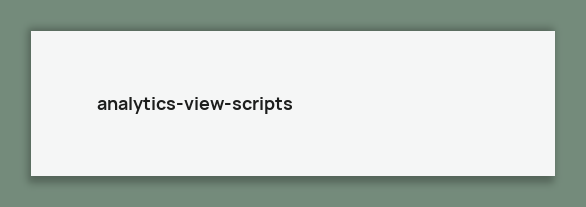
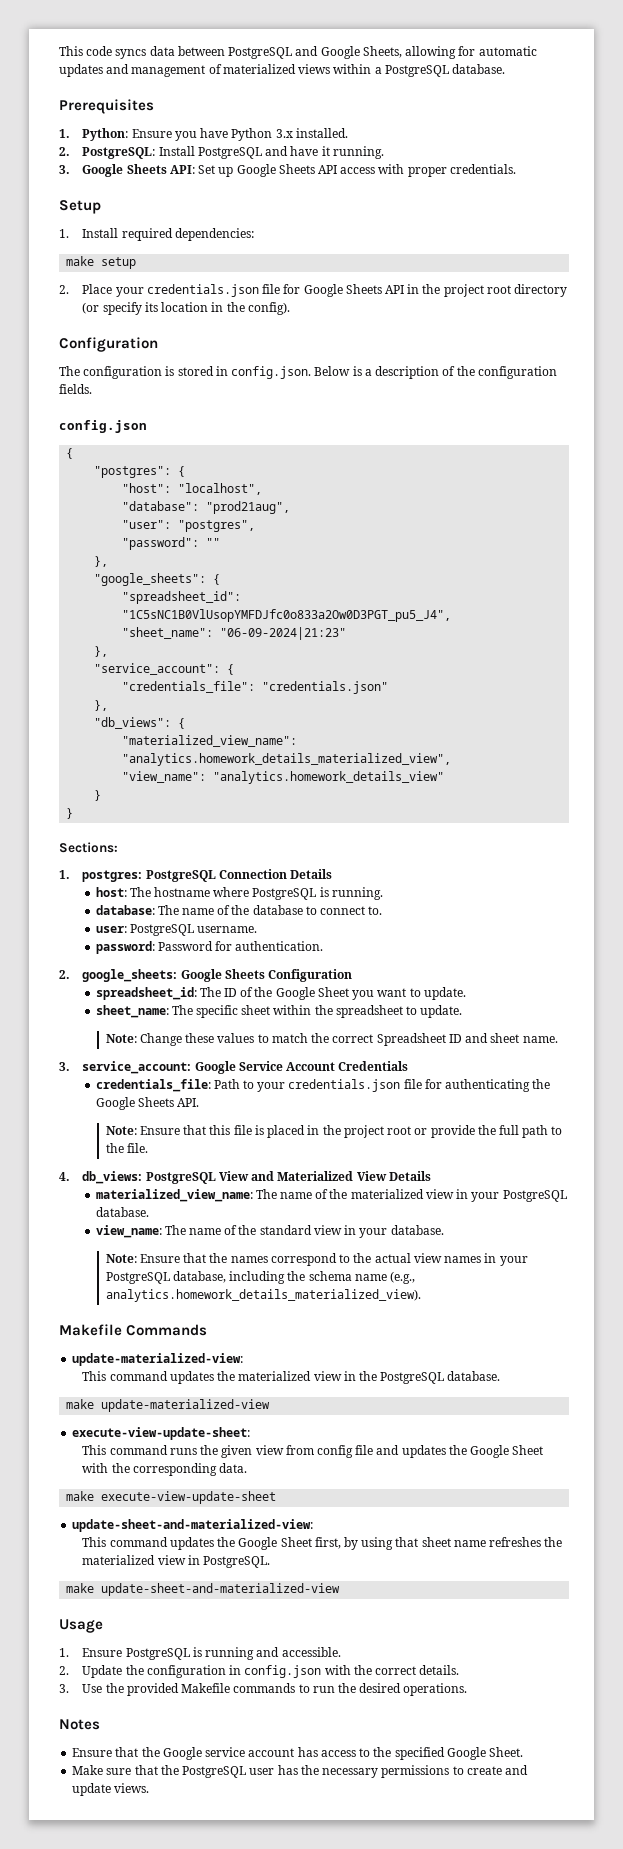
- analytics-view-scripts
+ This code syncs data between PostgreSQL and Google Sheets, allowing for automatic updates and management of materialized views within a PostgreSQL database.
+ Prerequisites
+ 1. Python: Ensure you have Python 3.x installed.
+ 2. PostgreSQL: Install PostgreSQL and have it running.
+ 3. Google Sheets API: Set up Google Sheets API access with proper credentials.
+ Setup
+ 1. Install required dependencies:
+ make setup
+ 2. Place your credentials.json file for Google Sheets API in the project root directory (or specify its location in the config).
+ Configuration
+ The configuration is stored in config.json. Below is a description of the configuration fields.
+ config.json
+ {
+ "postgres": {
+ "host": "localhost",
+ "database": "prod21aug",
+ "user": "postgres",
+ "password": ""
+ },
+ "google_sheets": {
+ "spreadsheet_id": "1C5sNC1B0VlUsopYMFDJfc0o833a2Ow0D3PGT_pu5_J4",
+ "sheet_name": "06-09-2024|21:23"
+ },
+ "service_account": {
+ "credentials_file": "credentials.json"
+ },
+ "db_views": {
+ "materialized_view_name": "analytics.homework_details_materialized_view",
+ "view_name": "analytics.homework_details_view"
+ }
+ }
+ Sections:
+ 1. postgres: PostgreSQL Connection Details
+ host: The hostname where PostgreSQL is running.
+ database: The name of the database to connect to.
+ user: PostgreSQL username.
+ password: Password for authentication.
+ 2. google_sheets: Google Sheets Configuration
+ spreadsheet_id: The ID of the Google Sheet you want to update.
+ sheet_name: The specific sheet within the spreadsheet to update.
+ Note: Change these values to match the correct Spreadsheet ID and sheet name.
+ 3. service_account: Google Service Account Credentials
+ credentials_file: Path to your credentials.json file for authenticating the Google Sheets API.
+ Note: Ensure that this file is placed in the project root or provide the full path to the file.
+ 4. db_views: PostgreSQL View and Materialized View Details
+ materialized_view_name: The name of the materialized view in your PostgreSQL database.
+ view_name: The name of the standard view in your database.
+ Note: Ensure that the names correspond to the actual view names in your PostgreSQL database, including the schema name (e.g., analytics.homework_details_materialized_view).
+ Makefile Commands
+ update-materialized-view:
+ This command updates the materialized view in the PostgreSQL database.
+ make update-materialized-view
+ execute-view-update-sheet:
+ This command runs the given view from config file and updates the Google Sheet with the corresponding data.
+ make execute-view-update-sheet
+ update-sheet-and-materialized-view:
+ This command updates the Google Sheet first, by using that sheet name refreshes the materialized view in PostgreSQL.
+ make update-sheet-and-materialized-view
+ Usage
+ 1. Ensure PostgreSQL is running and accessible.
+ 2. Update the configuration in config.json with the correct details.
+ 3. Use the provided Makefile commands to run the desired operations.
+ Notes
+ Ensure that the Google service account has access to the specified Google Sheet.
+ Make sure that the PostgreSQL user has the necessary permissions to create and update views.

